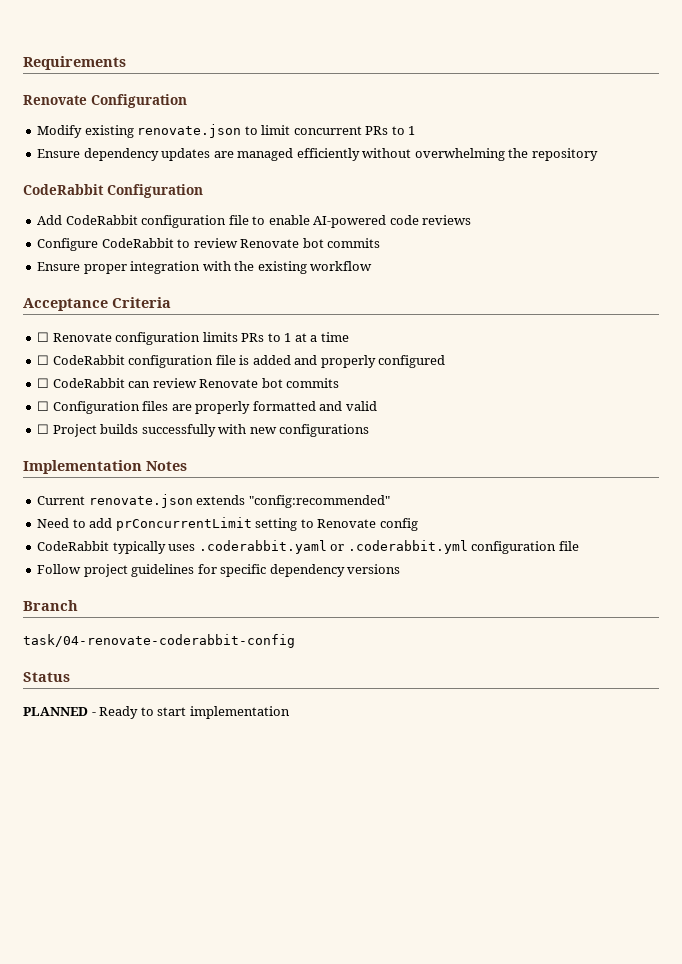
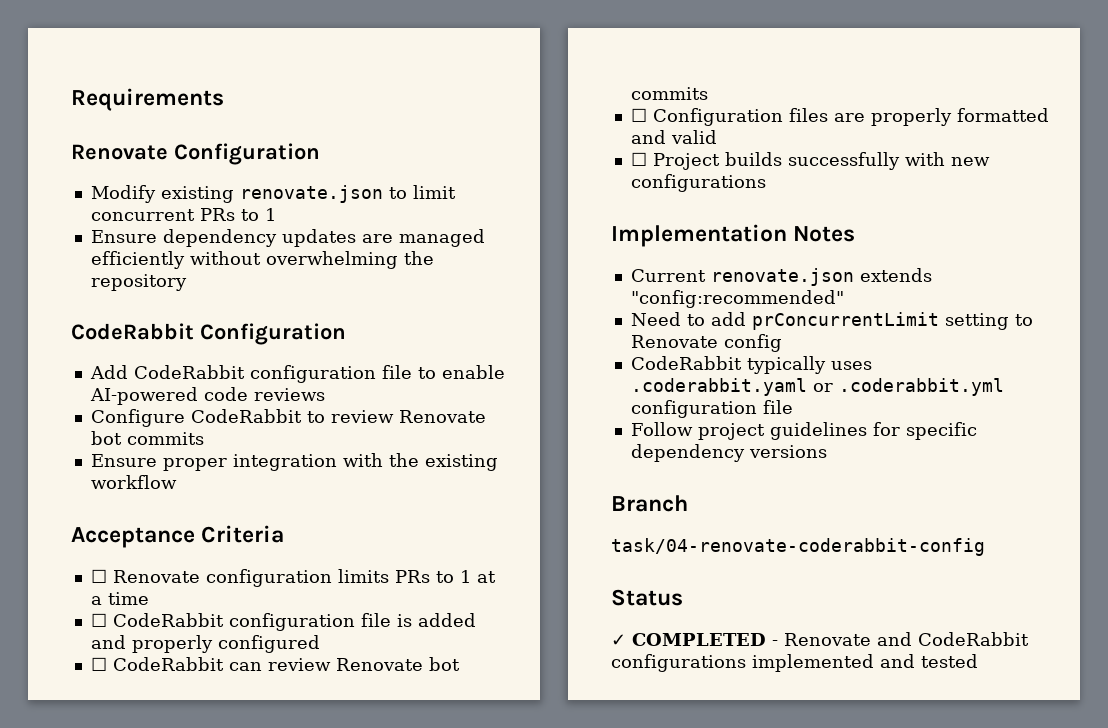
- PLANNED - Ready to start implementation
+ ✓ COMPLETED - Renovate and CodeRabbit configurations implemented and tested

